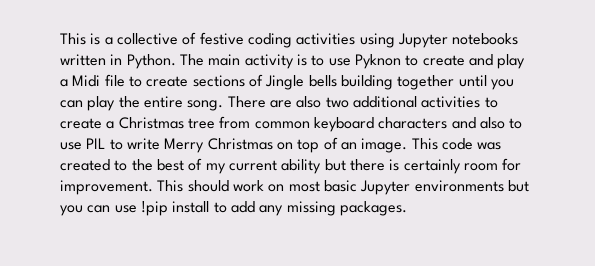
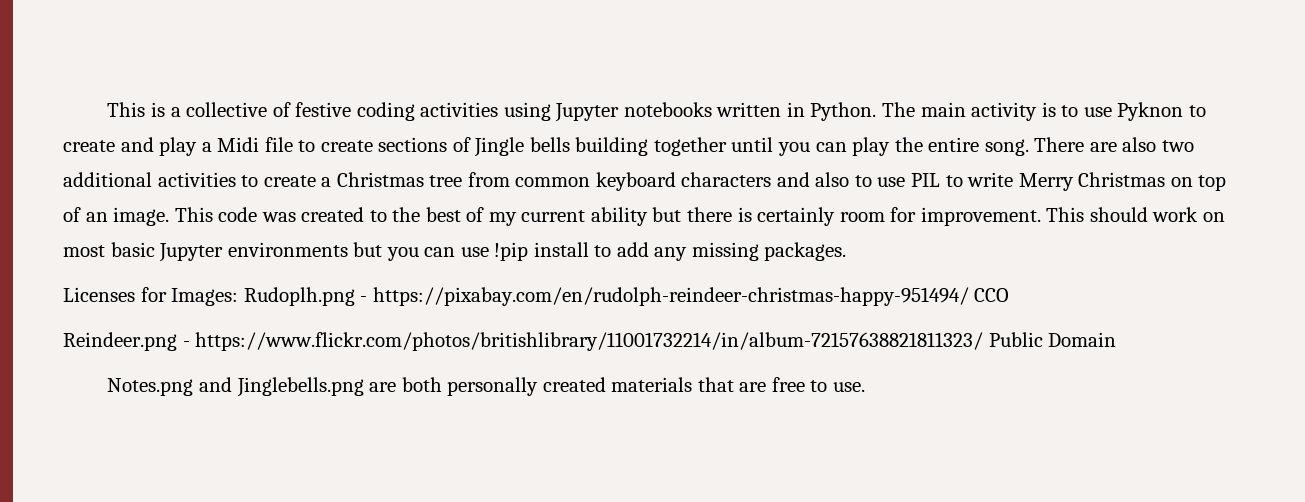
+ Licenses for Images: Rudoplh.png - https://pixabay.com/en/rudolph-reindeer-christmas-happy-951494/ CCO
+ Reindeer.png - https://www.flickr.com/photos/britishlibrary/11001732214/in/album-72157638821811323/ Public Domain
+ Notes.png and Jinglebells.png are both personally created materials that are free to use.

